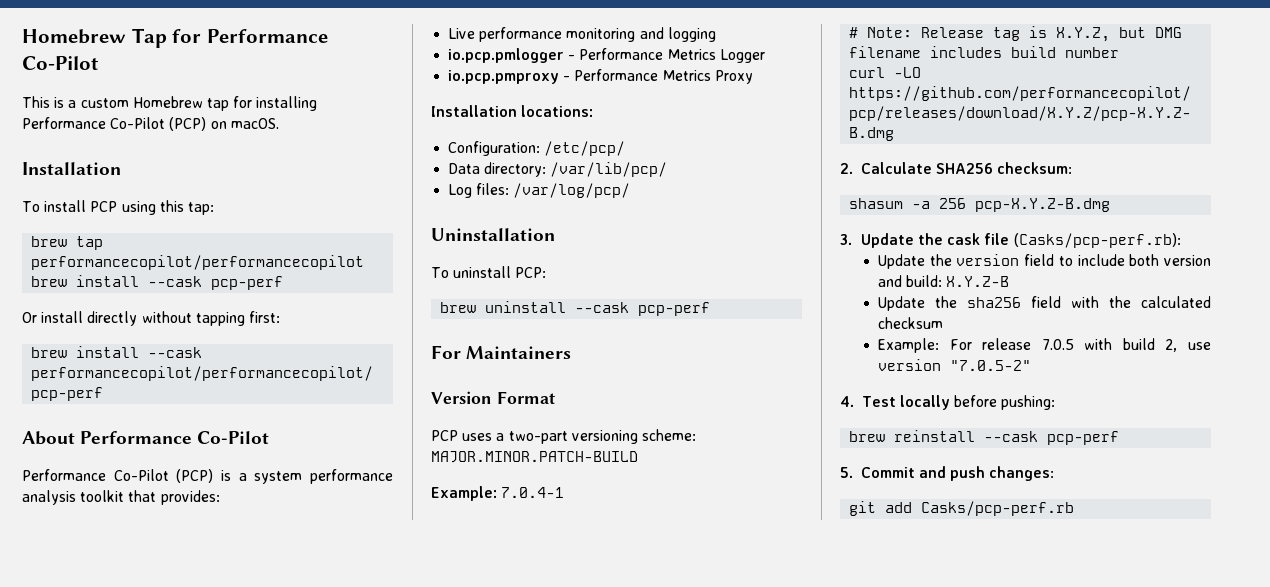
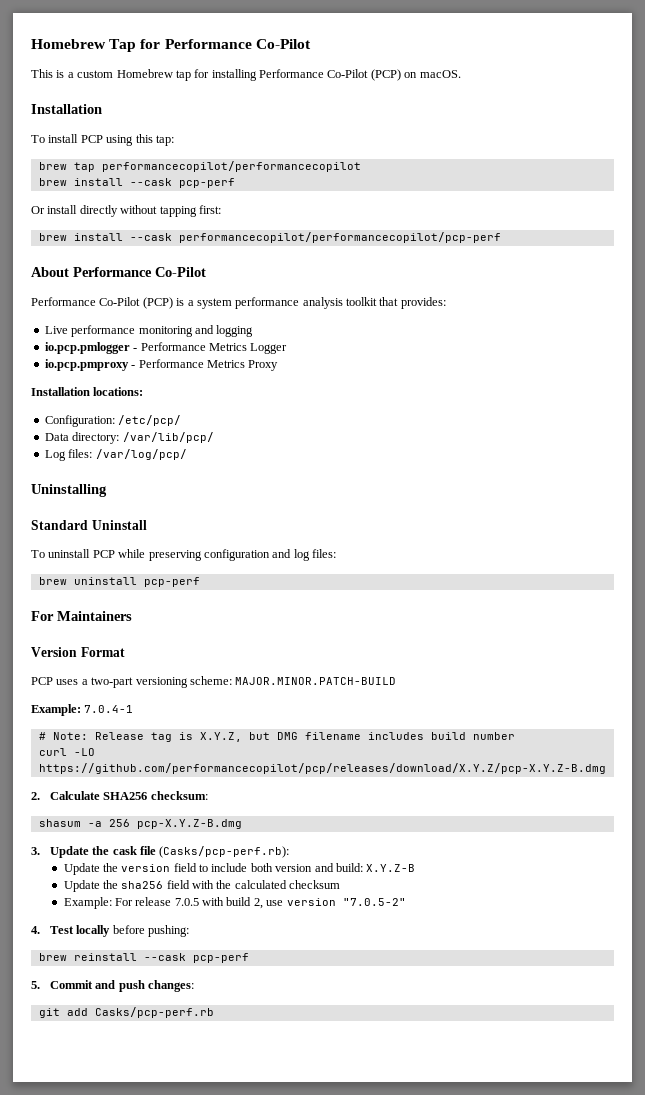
- Uninstallation
+ Uninstalling
+ Standard Uninstall
- To uninstall PCP:
+ To uninstall PCP while preserving configuration and log files:
- brew uninstall --cask pcp-perf
+ brew uninstall pcp-perf

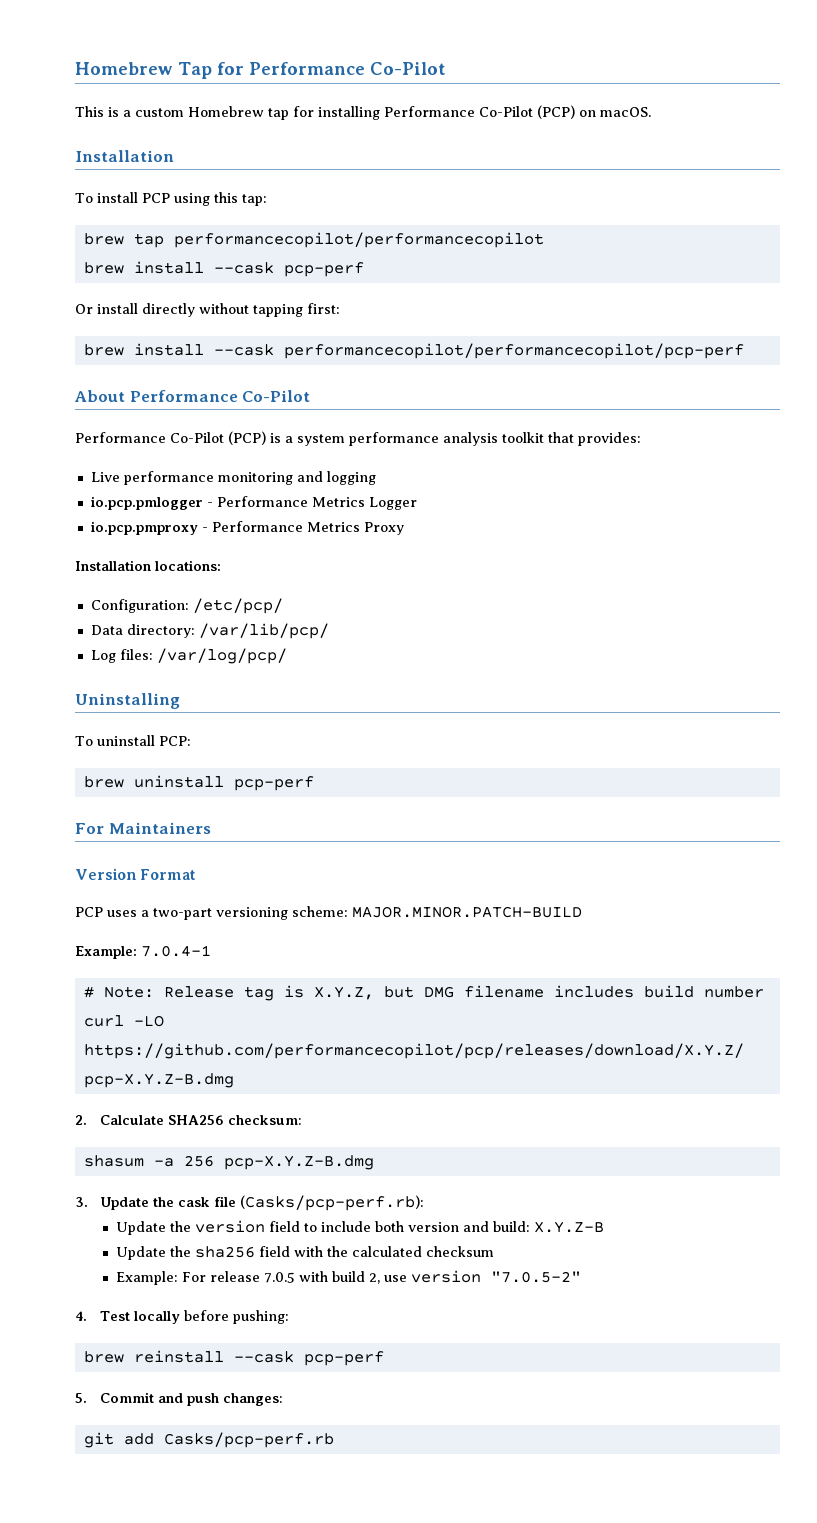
- Standard Uninstall
- To uninstall PCP while preserving configuration and log files:
+ To uninstall PCP:

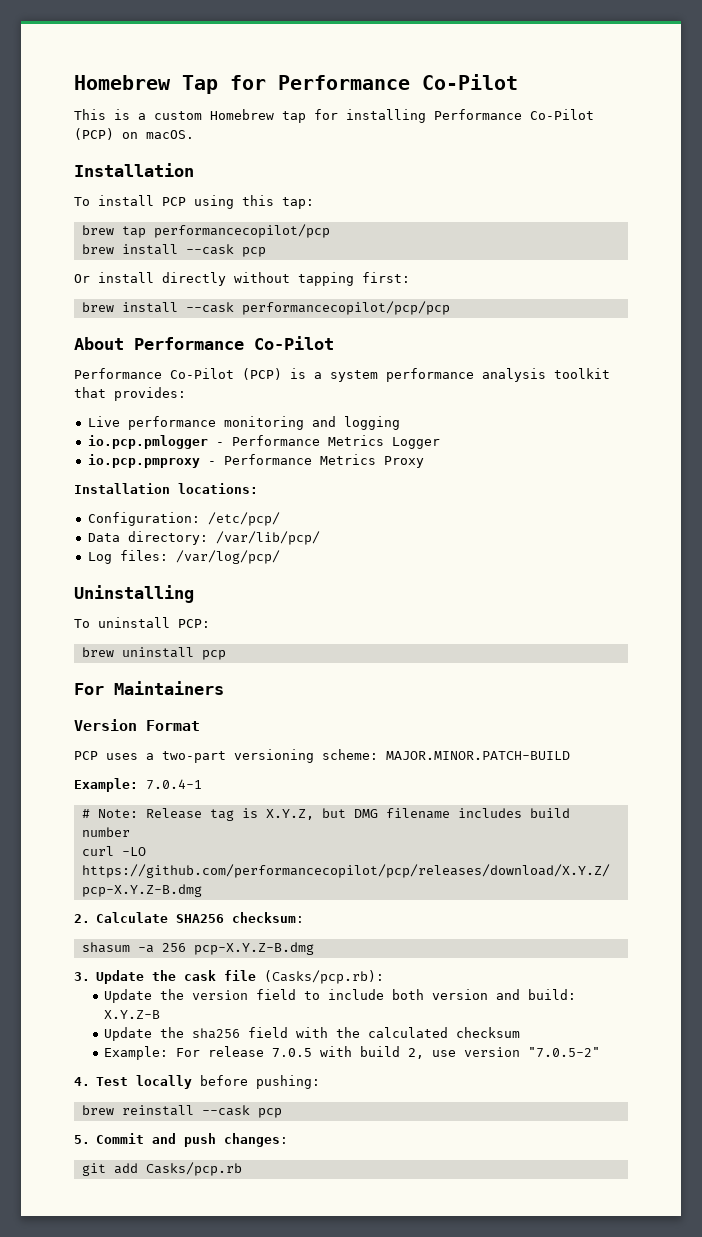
- brew tap performancecopilot/performancecopilot
- brew install --cask pcp-perf
+ brew tap performancecopilot/pcp
+ brew install --cask pcp
- brew install --cask performancecopilot/performancecopilot/pcp-perf
+ brew install --cask performancecopilot/pcp/pcp
- brew uninstall pcp-perf
+ brew uninstall pcp
- 3. Update the cask file (Casks/pcp-perf.rb):
+ 3. Update the cask file (Casks/pcp.rb):
- brew reinstall --cask pcp-perf
+ brew reinstall --cask pcp
- git add Casks/pcp-perf.rb
+ git add Casks/pcp.rb

